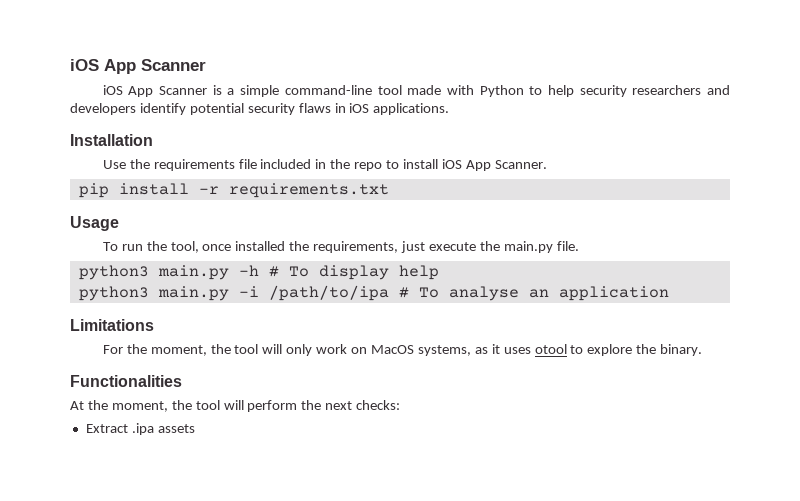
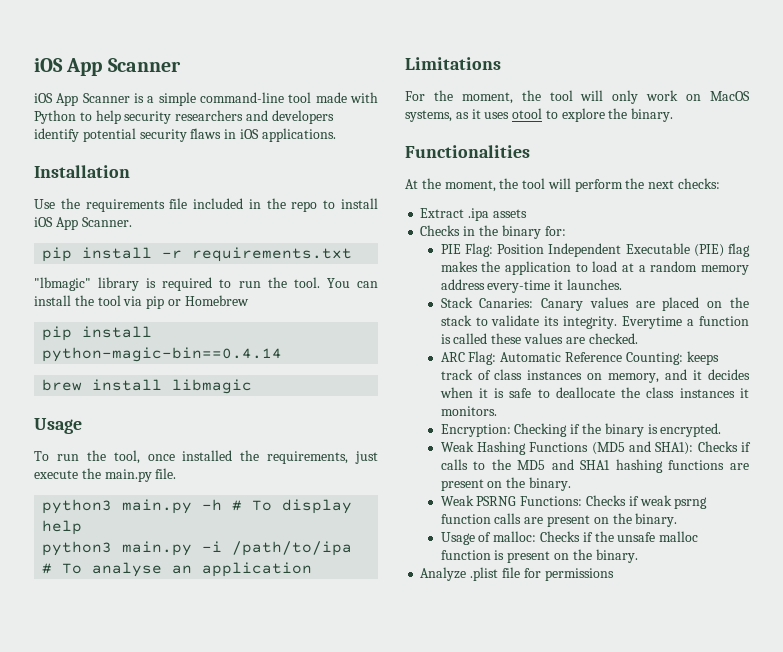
+ "lbmagic" library is required to run the tool. You can install the tool via pip or Homebrew
+ pip install python-magic-bin==0.4.14
+ brew install libmagic
+ Checks in the binary for:
+ PIE Flag: Position Independent Executable (PIE) flag makes the application to load at a random memory address every-time it launches.
+ Stack Canaries: Canary values are placed on the stack to validate its integrity. Everytime a function is called these values are checked.
+ ARC Flag: Automatic Reference Counting: keeps track of class instances on memory, and it decides when it is safe to deallocate the class instances it monitors.
+ Encryption: Checking if the binary is encrypted.
+ Weak Hashing Functions (MD5 and SHA1): Checks if calls to the MD5 and SHA1 hashing functions are present on the binary.
+ Weak PSRNG Functions: Checks if weak psrng function calls are present on the binary.
+ Usage of malloc: Checks if the unsafe malloc function is present on the binary.
+ Analyze .plist file for permissions

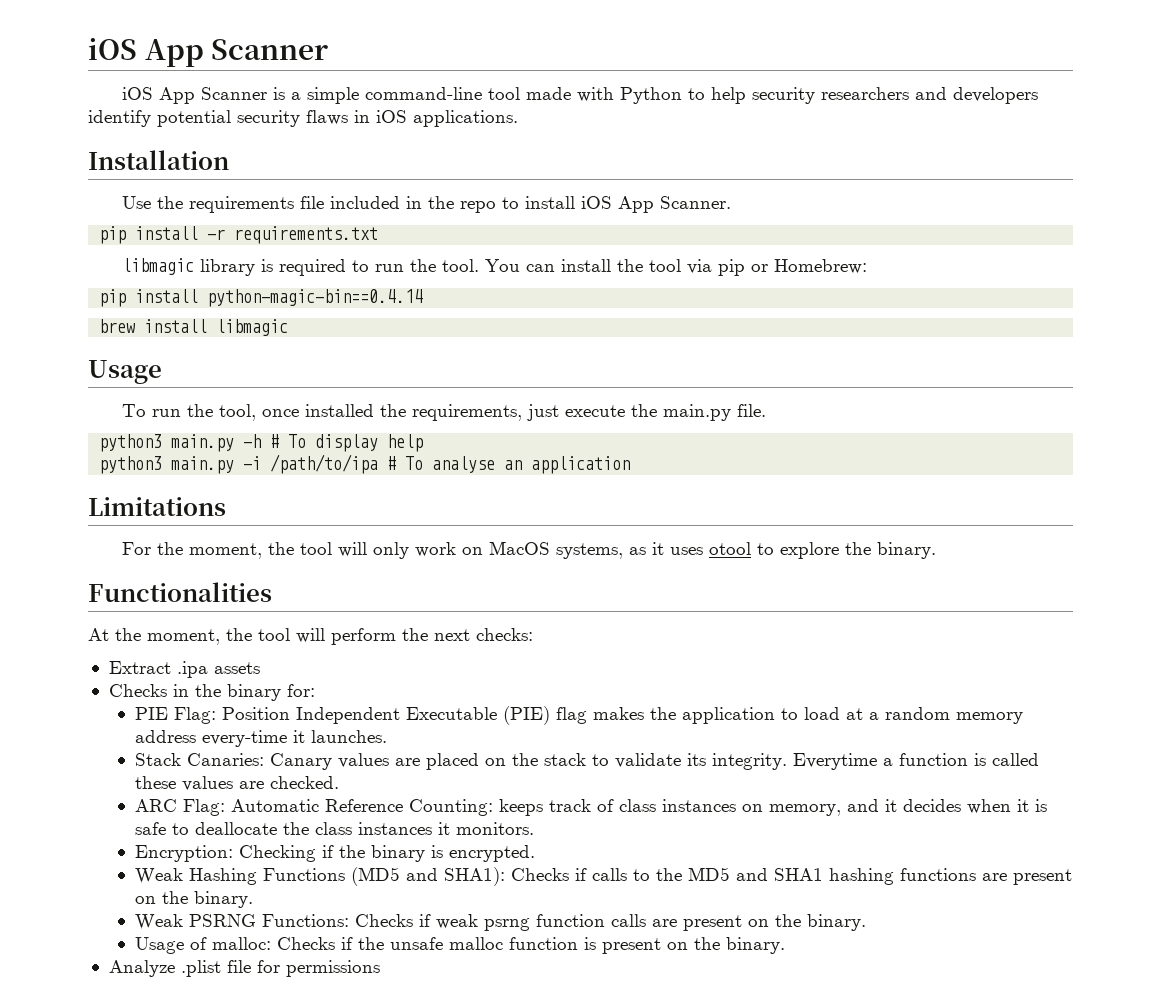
- "lbmagic" library is required to run the tool.
+ libmagic library is required to run the tool.
- You can install the tool via pip or Homebrew
+ You can install the tool via pip or Homebrew:

